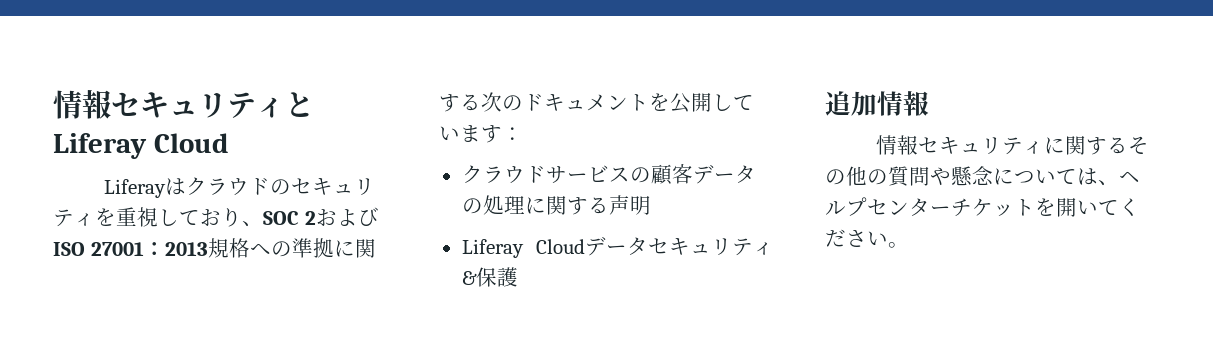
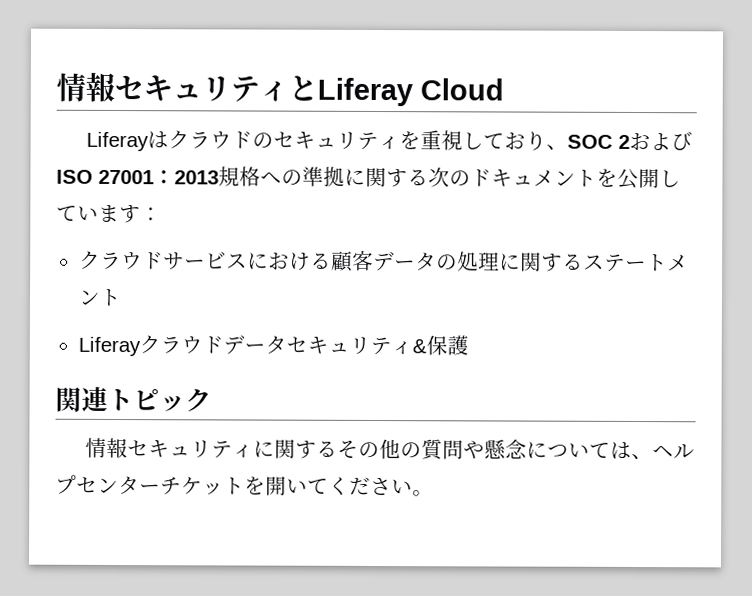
- クラウドサービスの顧客データの処理に関する声明
- Liferay Cloudデータセキュリティ&保護
+ クラウドサービスにおける顧客データの処理に関するステートメント
+ Liferayクラウドデータセキュリティ&保護
- 追加情報
+ 関連トピック

